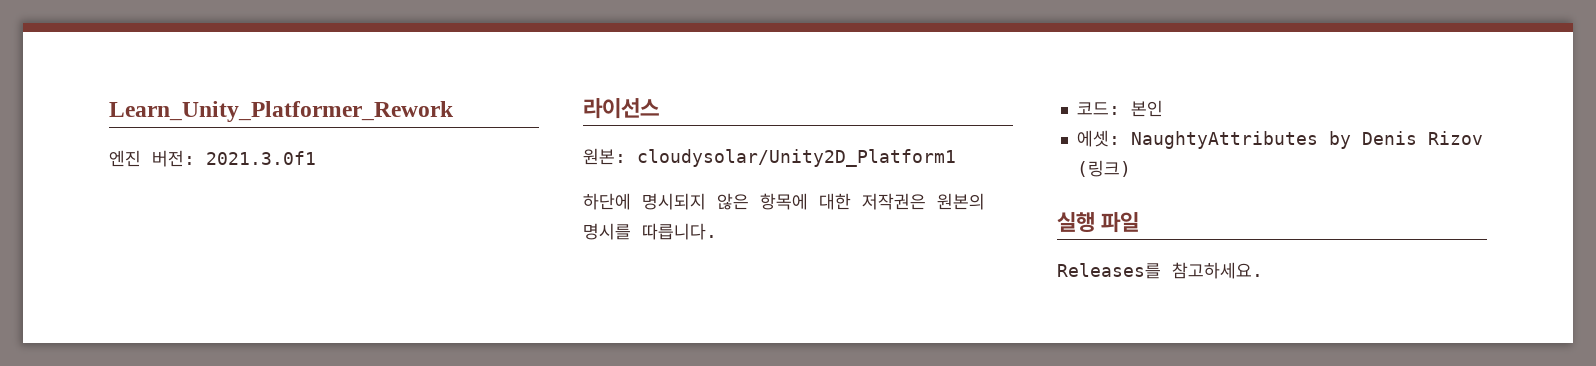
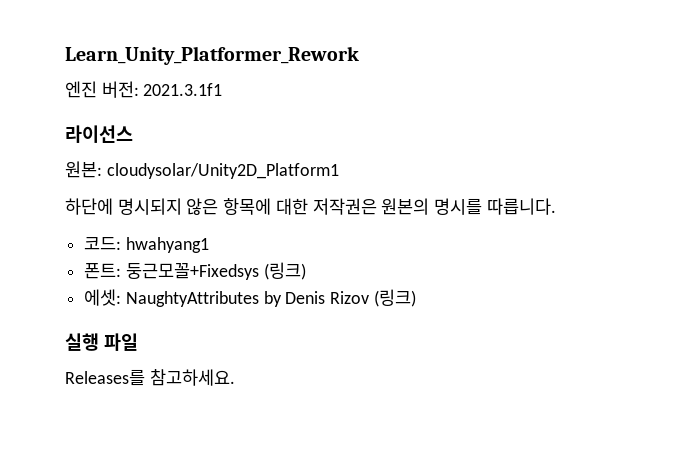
- 엔진 버전: 2021.3.0f1
+ 엔진 버전: 2021.3.1f1
- 코드: 본인
+ 코드: hwahyang1
+ 폰트: 둥근모꼴+Fixedsys (링크)

